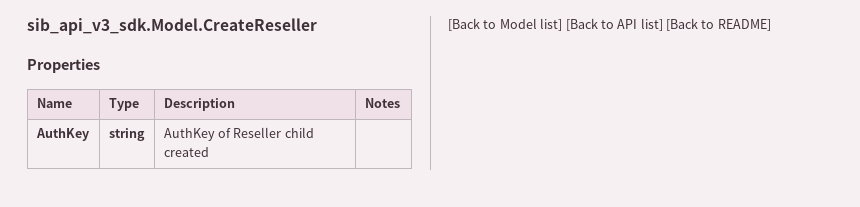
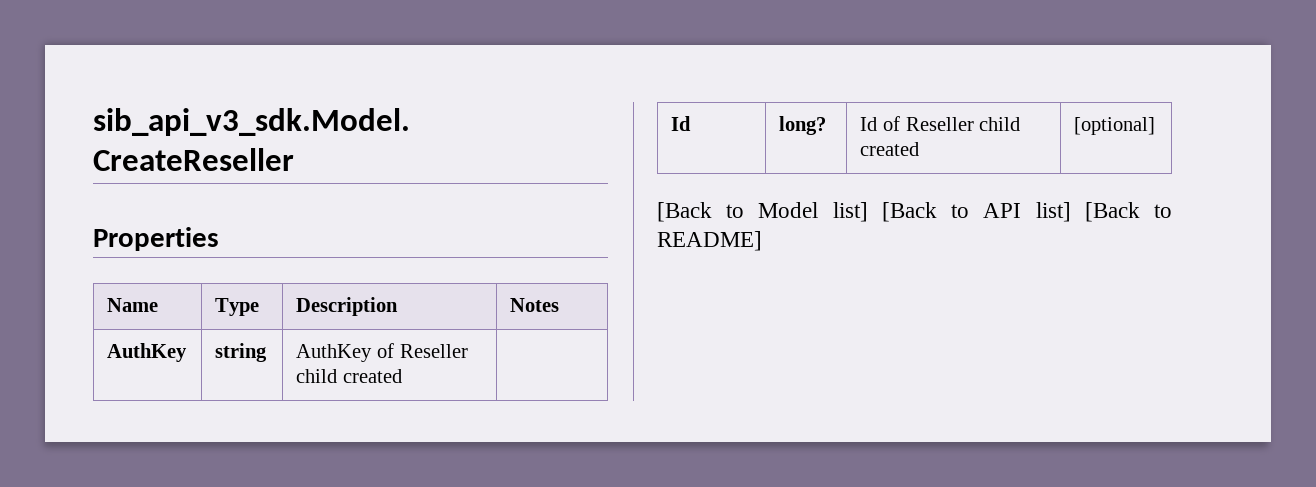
+ Id | long? | Id of Reseller child created | [optional]

